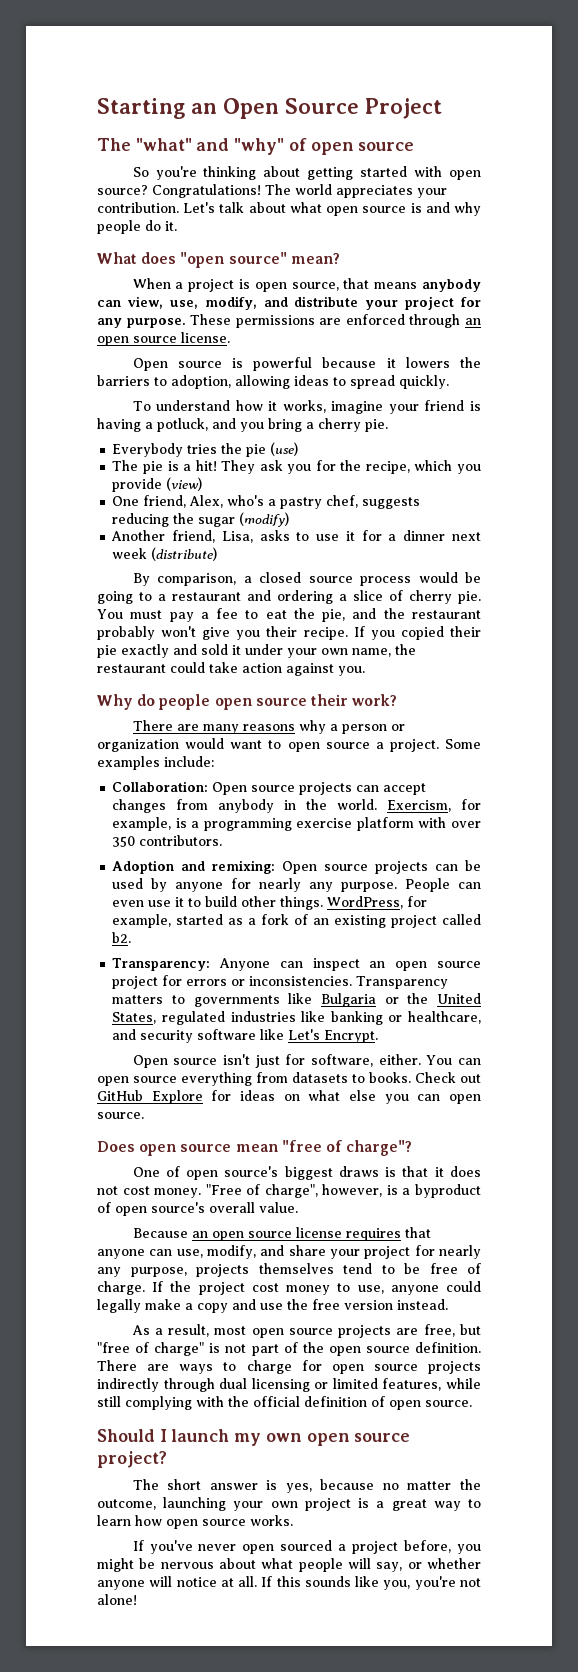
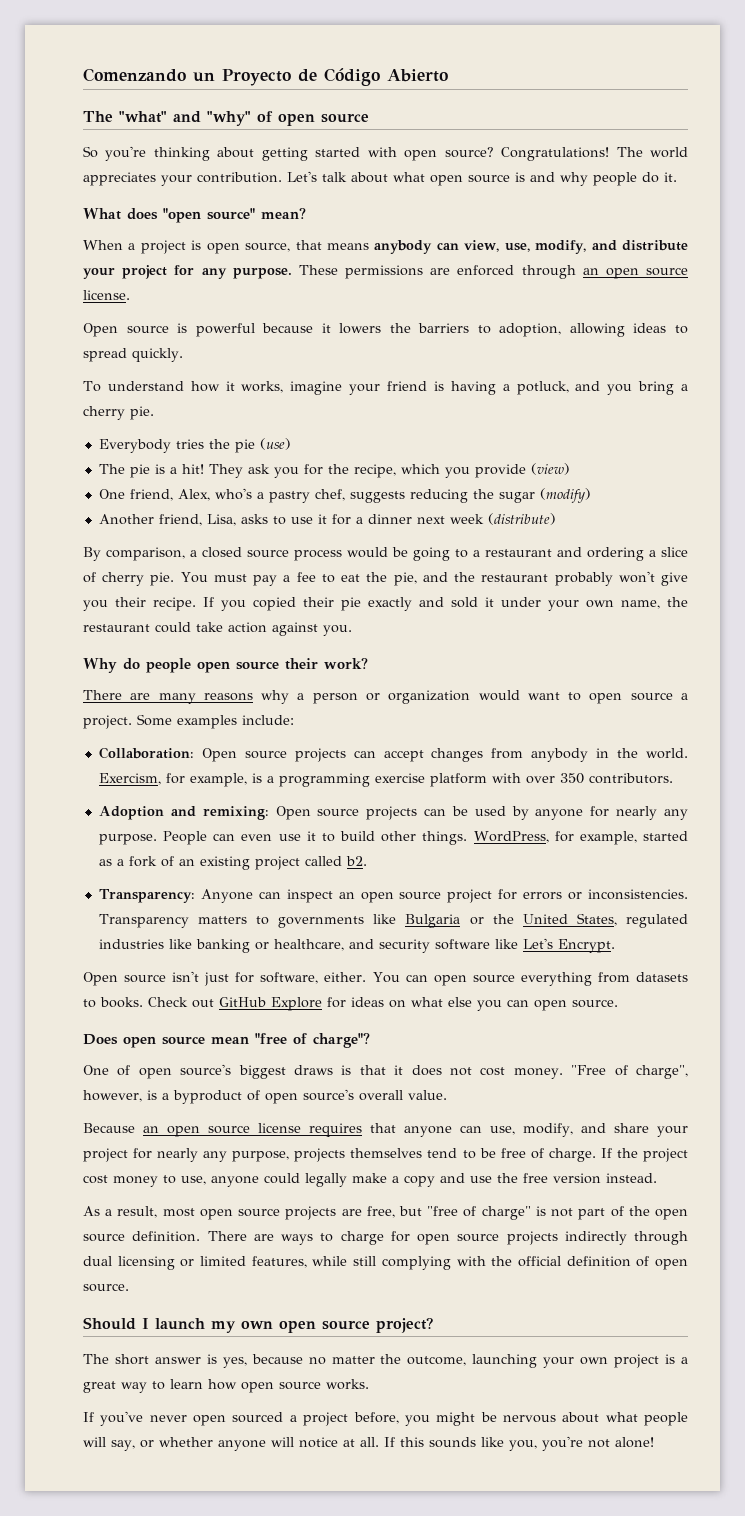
- Starting an Open Source Project
+ Comenzando un Proyecto de Código Abierto

